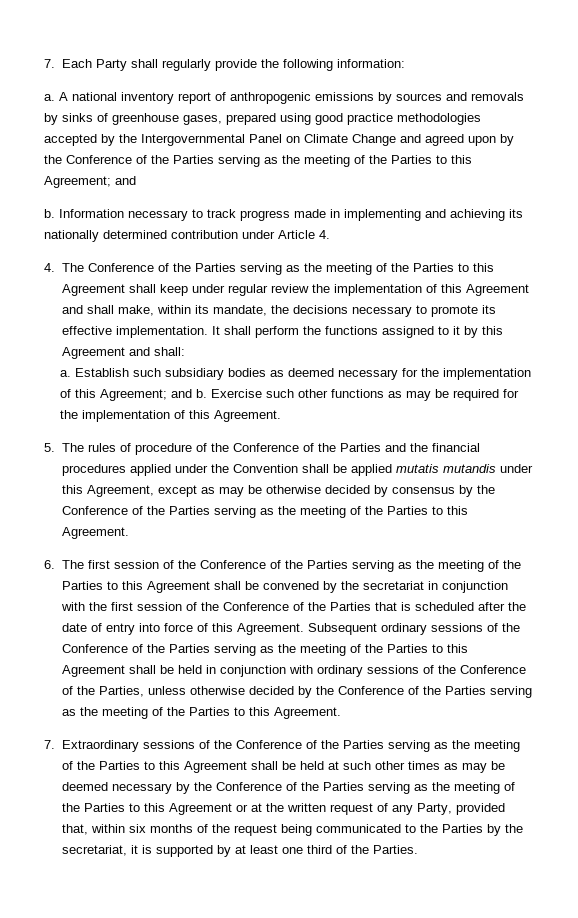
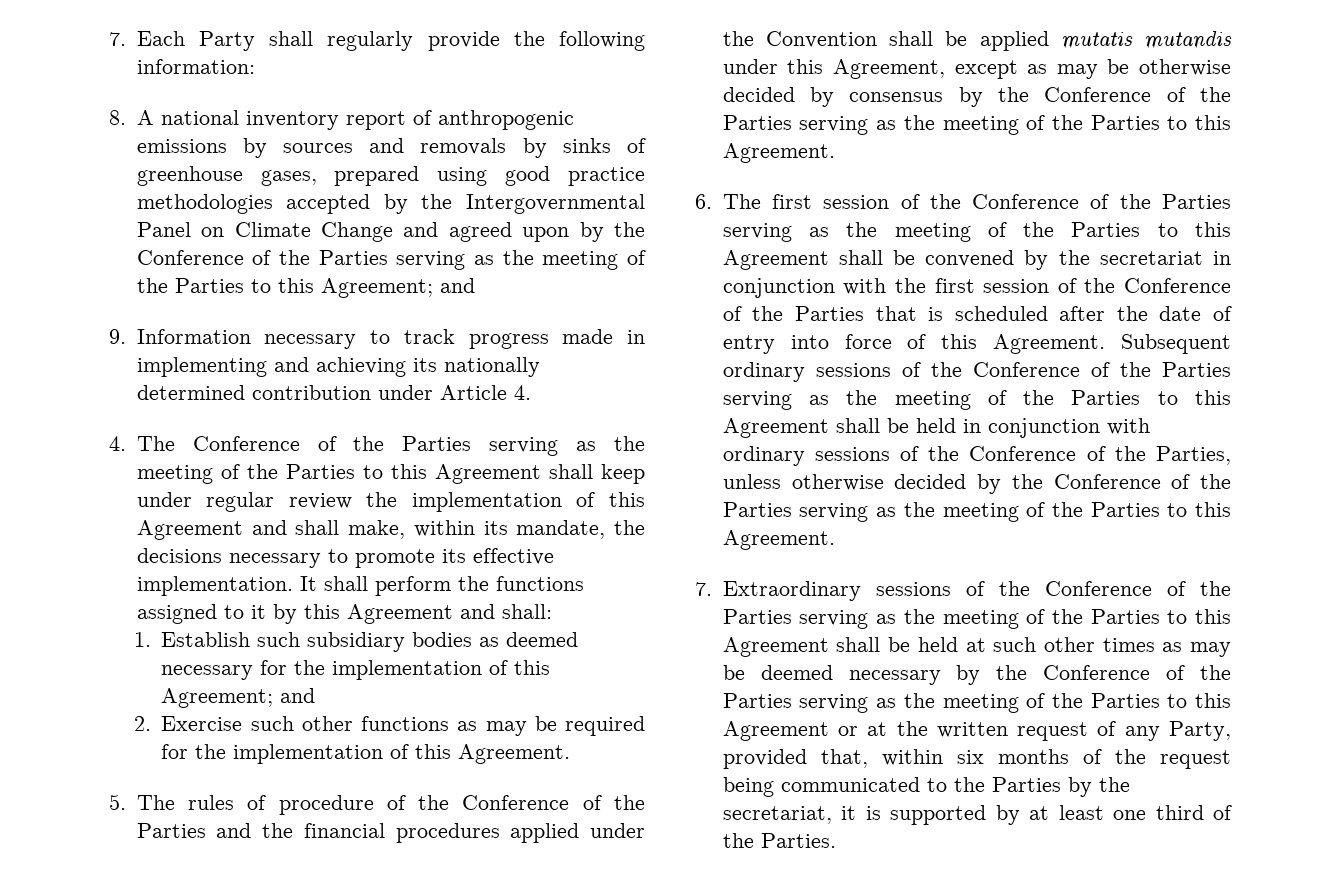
- a. A national inventory report of anthropogenic emissions by sources and removals by sinks of greenhouse gases, prepared using good practice methodologies accepted by the Intergovernmental Panel on Climate Change and agreed upon by the Conference of the Parties serving as the meeting of the Parties to this Agreement; and
+ 8. A national inventory report of anthropogenic emissions by sources and removals by sinks of greenhouse gases, prepared using good practice methodologies accepted by the Intergovernmental Panel on Climate Change and agreed upon by the Conference of the Parties serving as the meeting of the Parties to this Agreement; and
- b. Information necessary to track progress made in implementing and achieving its nationally determined contribution under Article 4.
+ 9. Information necessary to track progress made in implementing and achieving its nationally determined contribution under Article 4.
- a. Establish such subsidiary bodies as deemed necessary for the implementation of this Agreement; and b. Exercise such other functions as may be required for the implementation of this Agreement.
+ 1. Establish such subsidiary bodies as deemed necessary for the implementation of this Agreement; and
+ 2. Exercise such other functions as may be required for the implementation of this Agreement.

